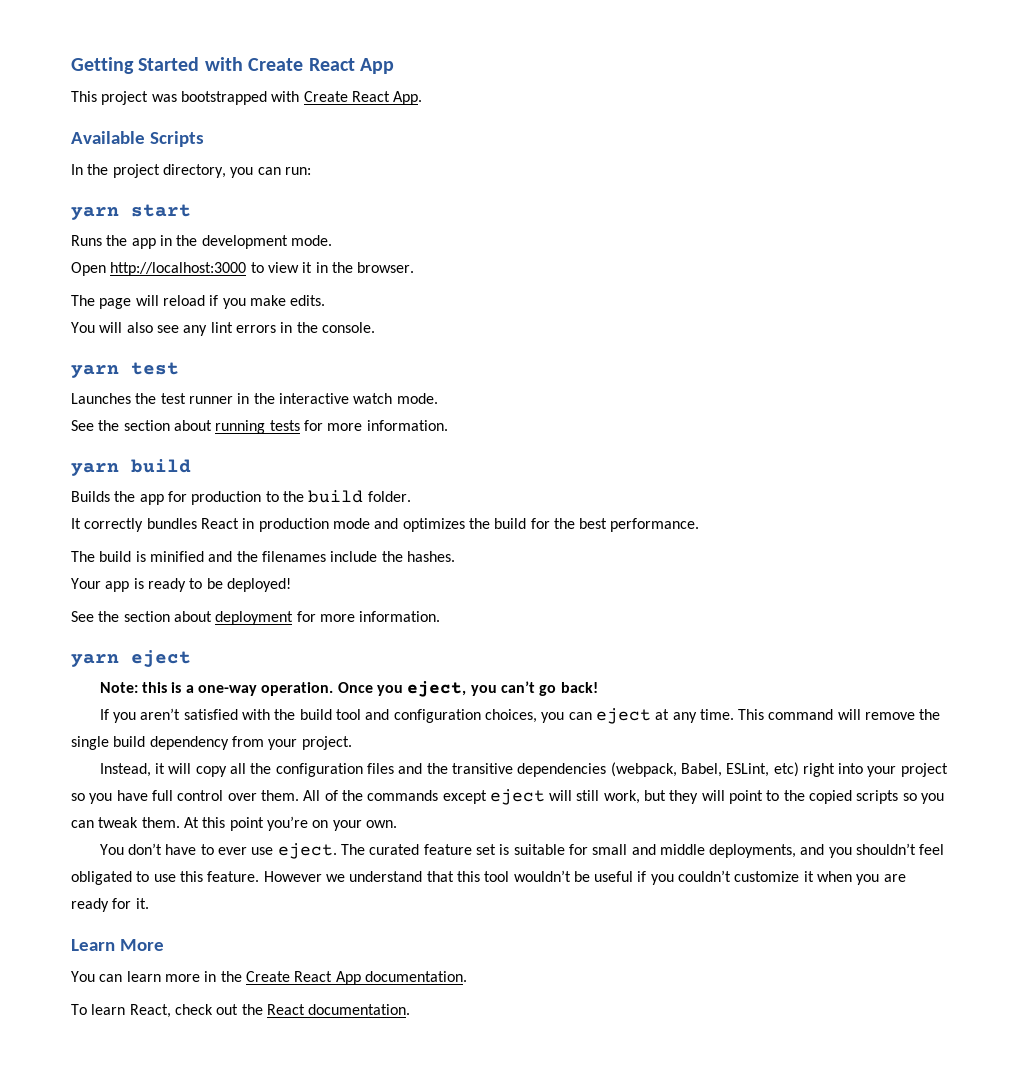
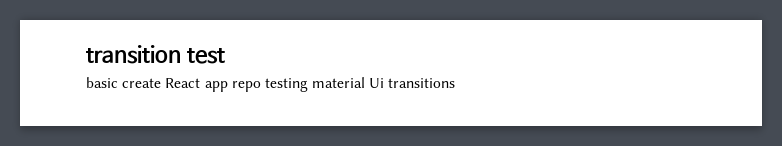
- Getting Started with Create React App
- This project was bootstrapped with Create React App.
- Available Scripts
- In the project directory, you can run:
- yarn start
- Runs the app in the development mode.
- Open http://localhost:3000 to view it in the browser.
- The page will reload if you make edits.
- You will also see any lint errors in the console.
- yarn test
- Launches the test runner in the interactive watch mode.
- See the section about running tests for more information.
- yarn build
- Builds the app for production to the build folder.
- It correctly bundles React in production mode and optimizes the build for the best performance.
- The build is minified and the filenames include the hashes.
- Your app is ready to be deployed!
- See the section about deployment for more information.
- yarn eject
- Note: this is a one-way operation. Once you eject, you can’t go back!
- If you aren’t satisfied with the build tool and configuration choices, you can eject at any time. This command will remove the single build dependency from your project.
- Instead, it will copy all the configuration files and the transitive dependencies (webpack, Babel, ESLint, etc) right into your project so you have full control over them. All of the commands except eject will still work, but they will point to the copied scripts so you can tweak them. At this point you’re on your own.
- You don’t have to ever use eject. The curated feature set is suitable for small and middle deployments, and you shouldn’t feel obligated to use this feature. However we understand that this tool wouldn’t be useful if you couldn’t customize it when you are ready for it.
- Learn More
- You can learn more in the Create React App documentation.
- To learn React, check out the React documentation.
+ transition test
+ basic create React app repo testing material Ui transitions

